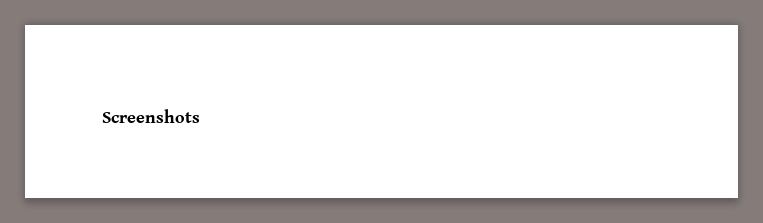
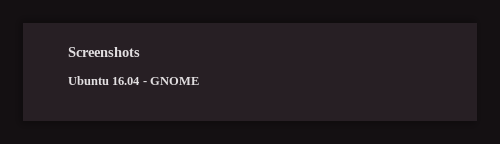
+ Ubuntu 16.04 - GNOME

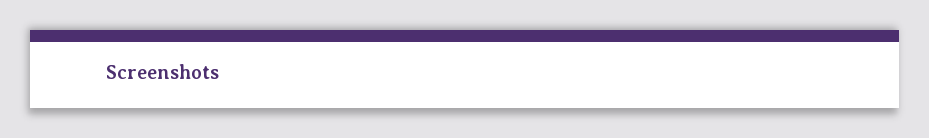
- Ubuntu 16.04 - GNOME

